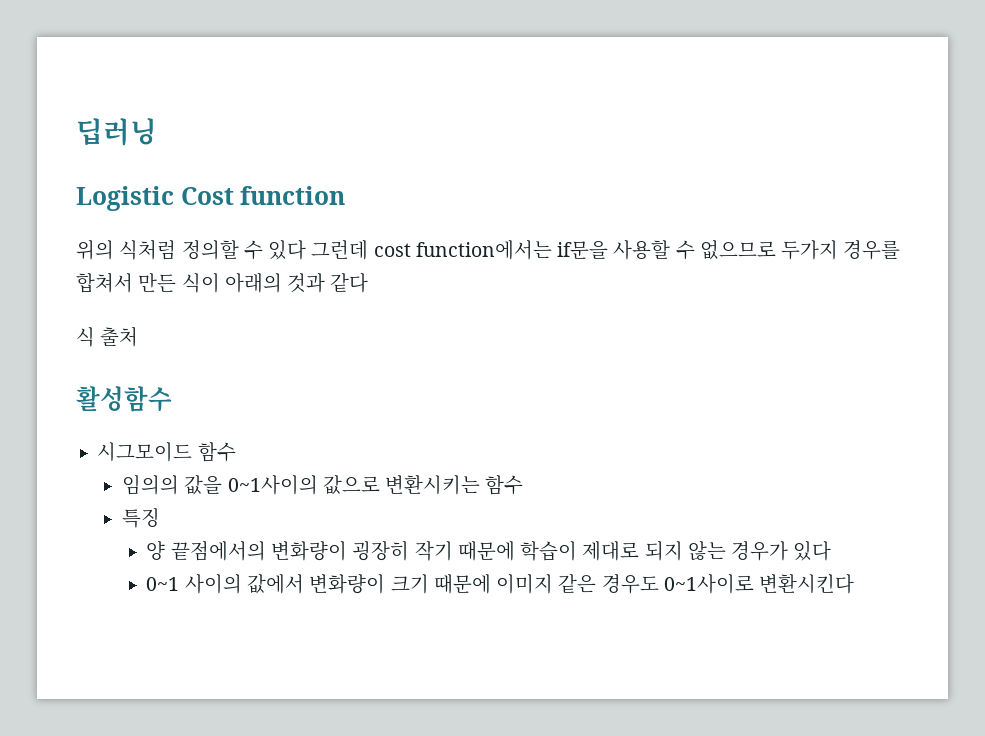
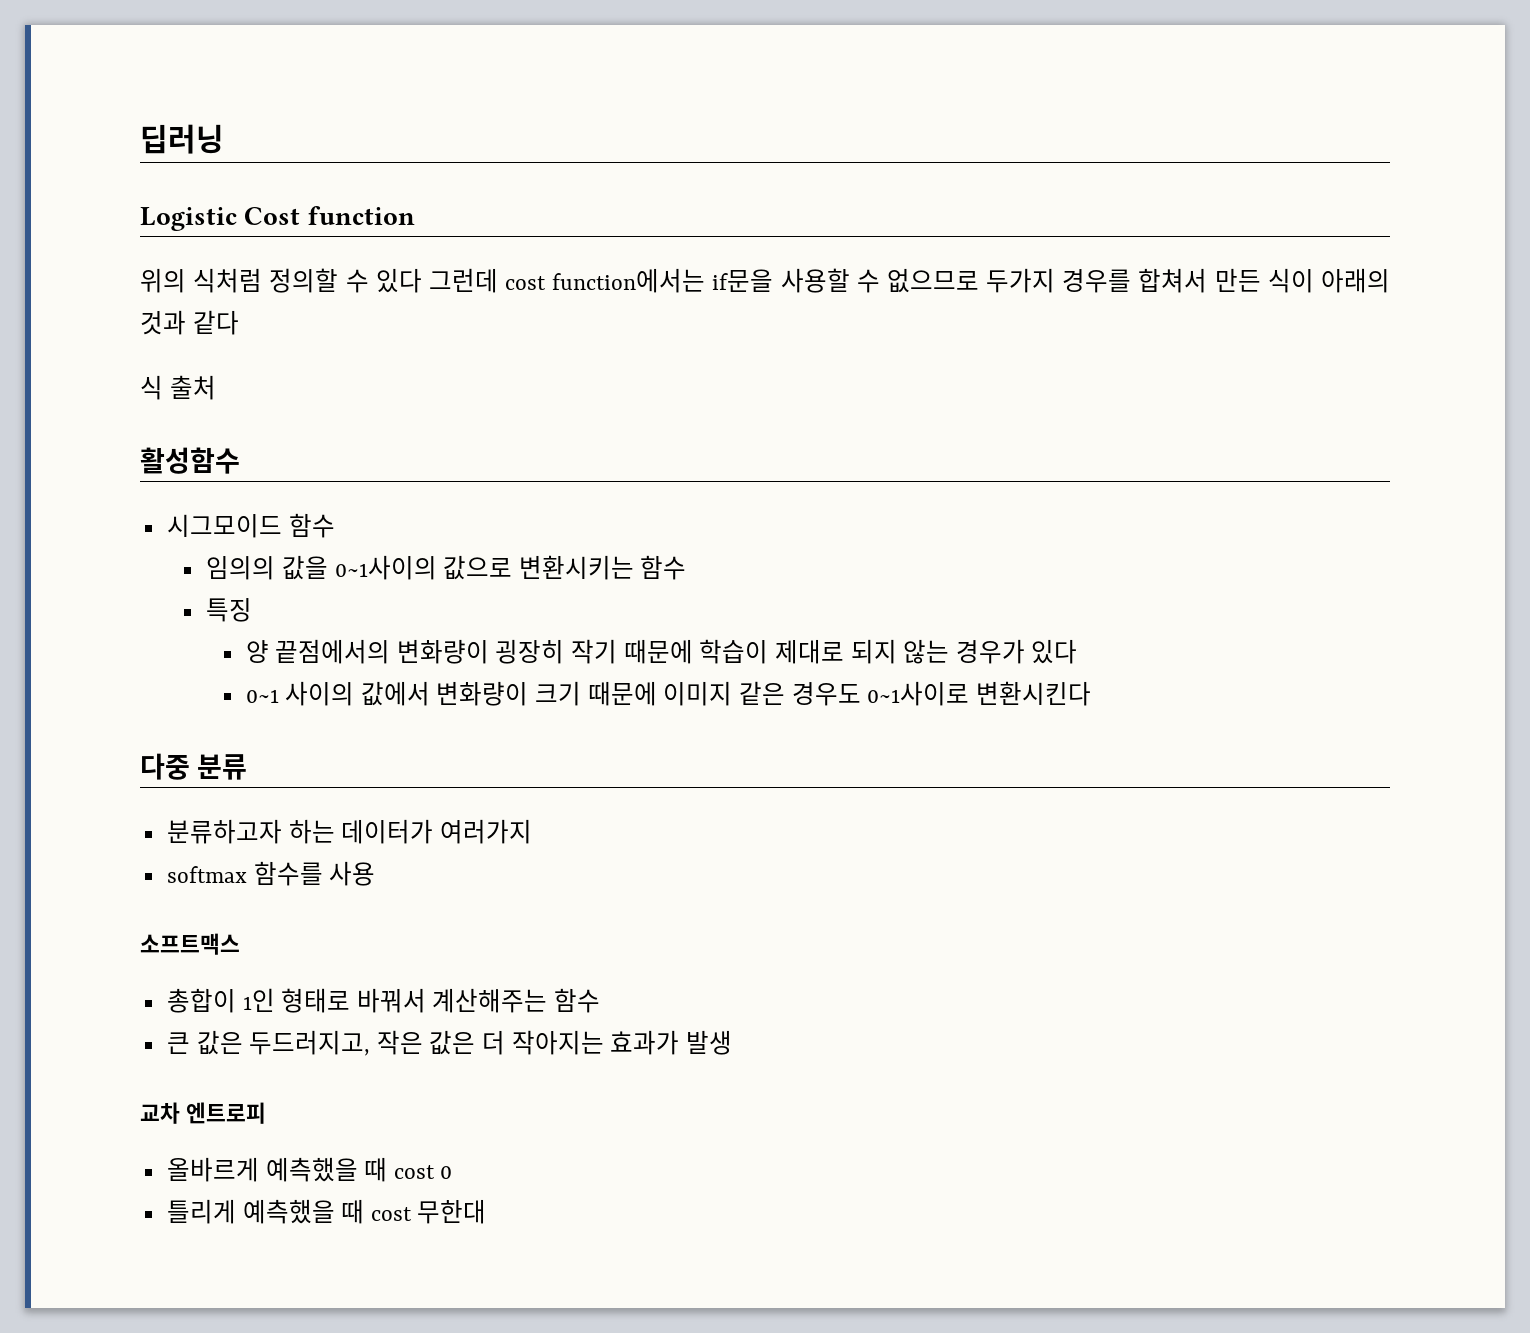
+ 다중 분류
+ 분류하고자 하는 데이터가 여러가지
+ softmax 함수를 사용
+ 소프트맥스
+ 총합이 1인 형태로 바꿔서 계산해주는 함수
+ 큰 값은 두드러지고, 작은 값은 더 작아지는 효과가 발생
+ 교차 엔트로피
+ 올바르게 예측했을 때 cost 0
+ 틀리게 예측했을 때 cost 무한대

